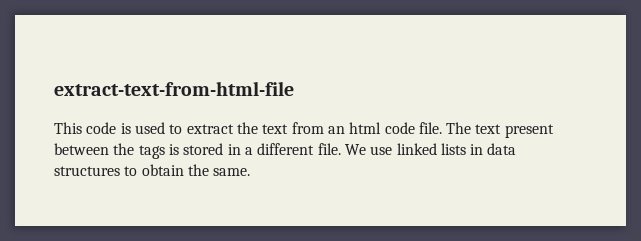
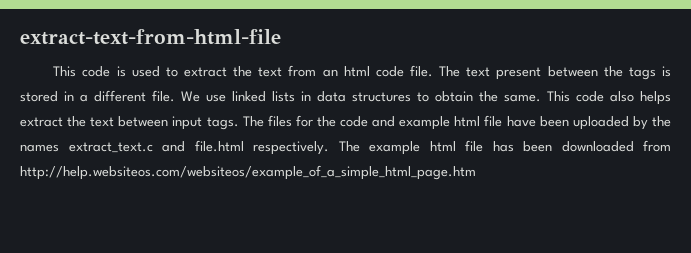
+ This code also helps extract the text between input tags. The files for the code and example html file have been uploaded by the names extract_text.c and file.html respectively. The example html file has been downloaded from http://help.websiteos.com/websiteos/example_of_a_simple_html_page.htm

